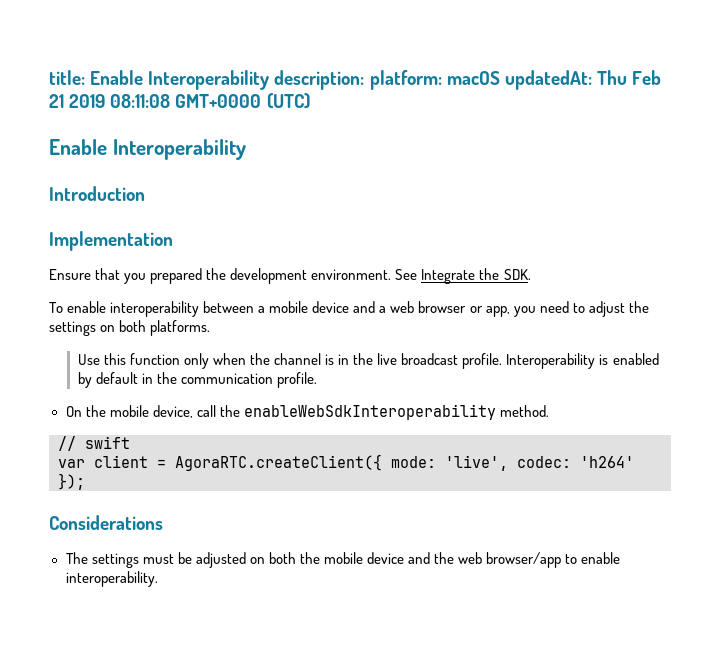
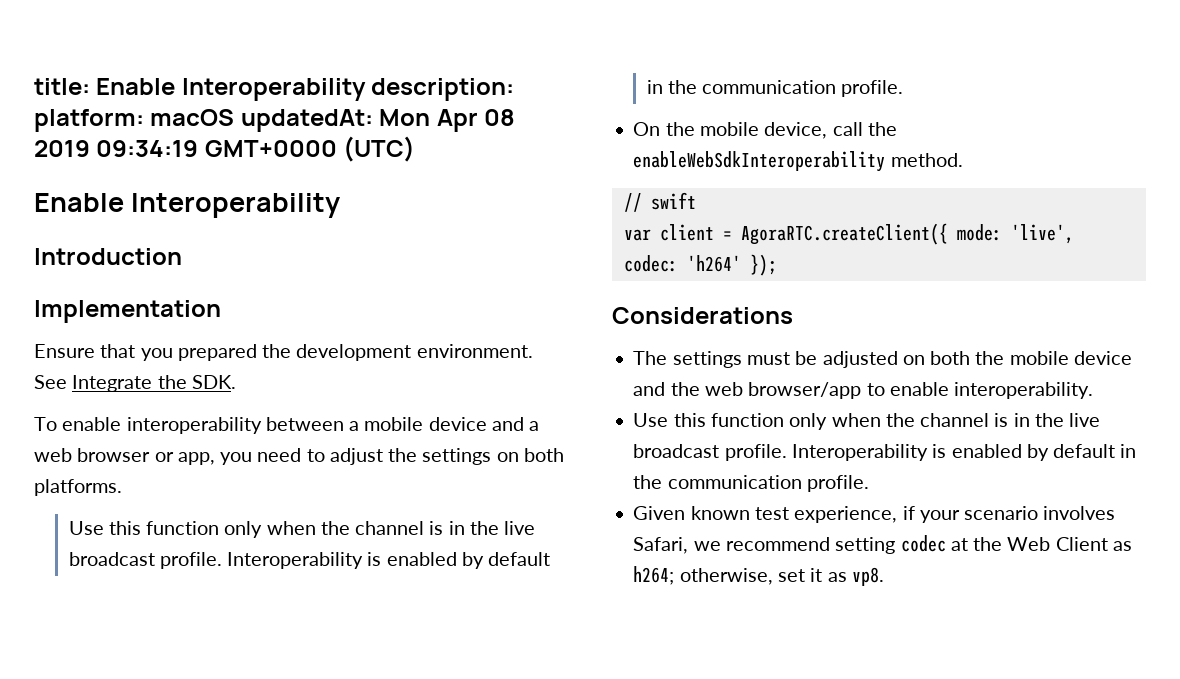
- title: Enable Interoperability description: platform: macOS updatedAt: Thu Feb 21 2019 08:11:08 GMT+0000 (UTC)
+ title: Enable Interoperability description: platform: macOS updatedAt: Mon Apr 08 2019 09:34:19 GMT+0000 (UTC)
  The settings must be adjusted on both the mobile device and the web browser/app to enable interoperability.
+ Use this function only when the channel is in the live broadcast profile. Interoperability is enabled by default in the communication profile.
+ Given known test experience, if your scenario involves Safari, we recommend setting codec at the Web Client as h264; otherwise, set it as vp8.

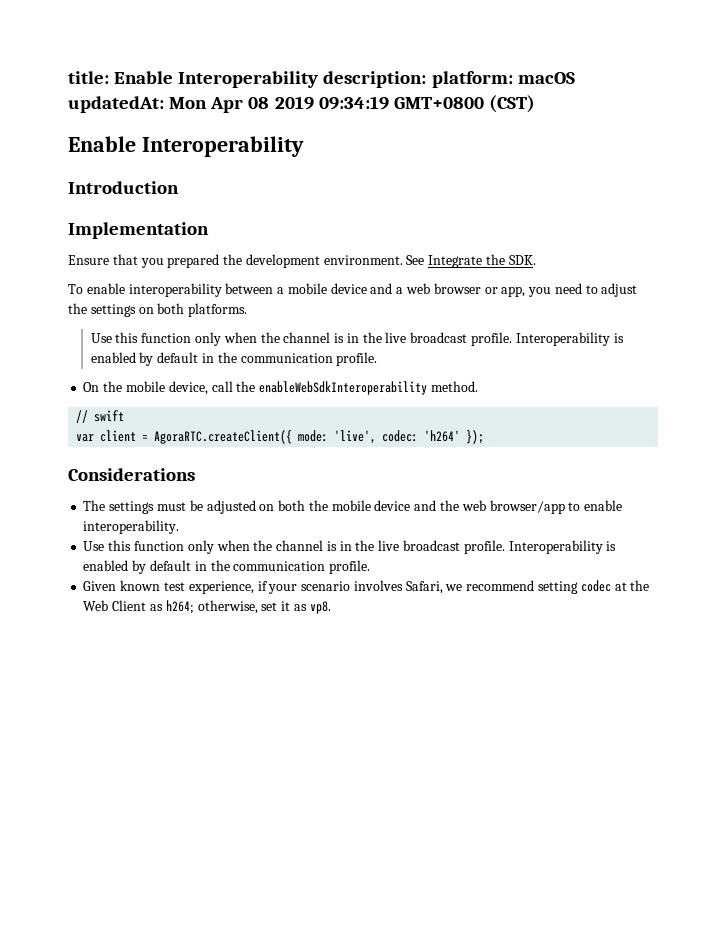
- title: Enable Interoperability description: platform: macOS updatedAt: Mon Apr 08 2019 09:34:19 GMT+0000 (UTC)
+ title: Enable Interoperability description: platform: macOS updatedAt: Mon Apr 08 2019 09:34:19 GMT+0800 (CST)

